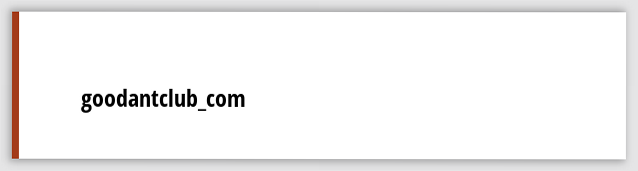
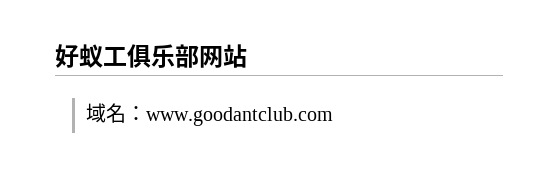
- goodantclub_com
+ 好蚁工俱乐部网站
+ 域名：www.goodantclub.com

